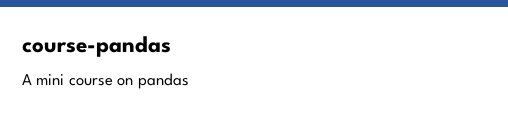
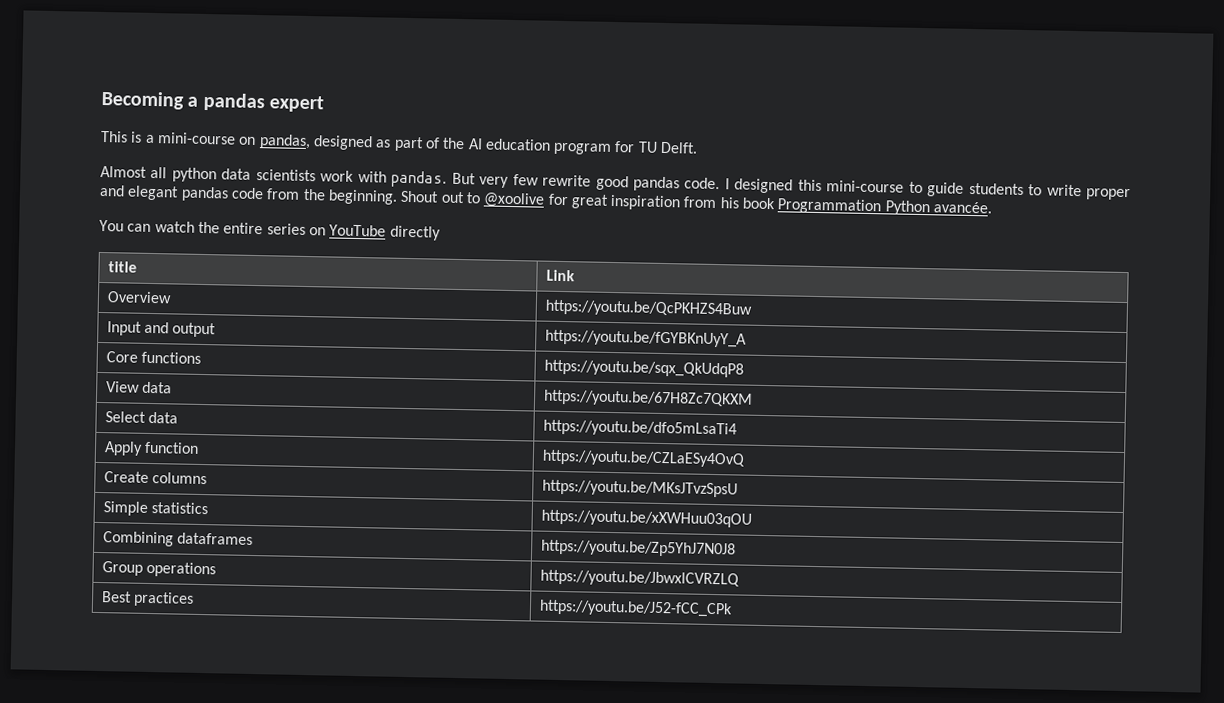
- course-pandas
- A mini course on pandas
+ Becoming a pandas expert
+ This is a mini-course on pandas, designed as part of the AI education program for TU Delft.
+ Almost all python data scientists work with pandas. But very few rewrite good pandas code. I designed this mini-course to guide students to write proper and elegant pandas code from the beginning. Shout out to @xoolive for great inspiration from his book Programmation Python avancée.
+ You can watch the entire series on YouTube directly
+ title | Link
+ Overview | https://youtu.be/QcPKHZS4Buw
+ Input and output | https://youtu.be/fGYBKnUyY_A
+ Core functions | https://youtu.be/sqx_QkUdqP8
+ View data | https://youtu.be/67H8Zc7QKXM
+ Select data | https://youtu.be/dfo5mLsaTi4
+ Apply function | https://youtu.be/CZLaESy4OvQ
+ Create columns | https://youtu.be/MKsJTvzSpsU
+ Simple statistics | https://youtu.be/xXWHuu03qOU
+ Combining dataframes | https://youtu.be/Zp5YhJ7N0J8
+ Group operations | https://youtu.be/JbwxlCVRZLQ
+ Best practices | https://youtu.be/J52-fCC_CPk

